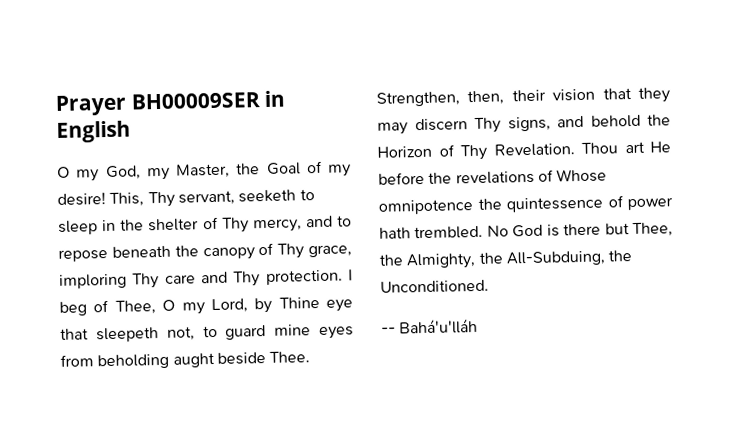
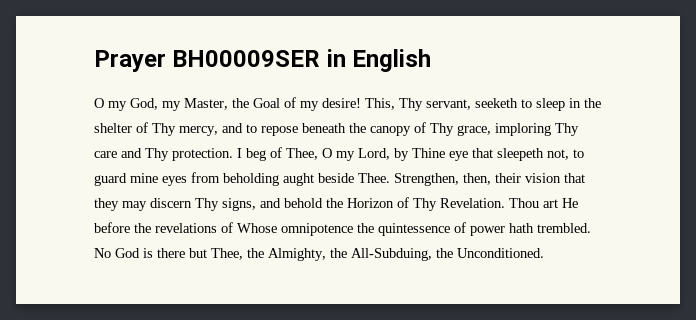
- -- Bahá'u'lláh

